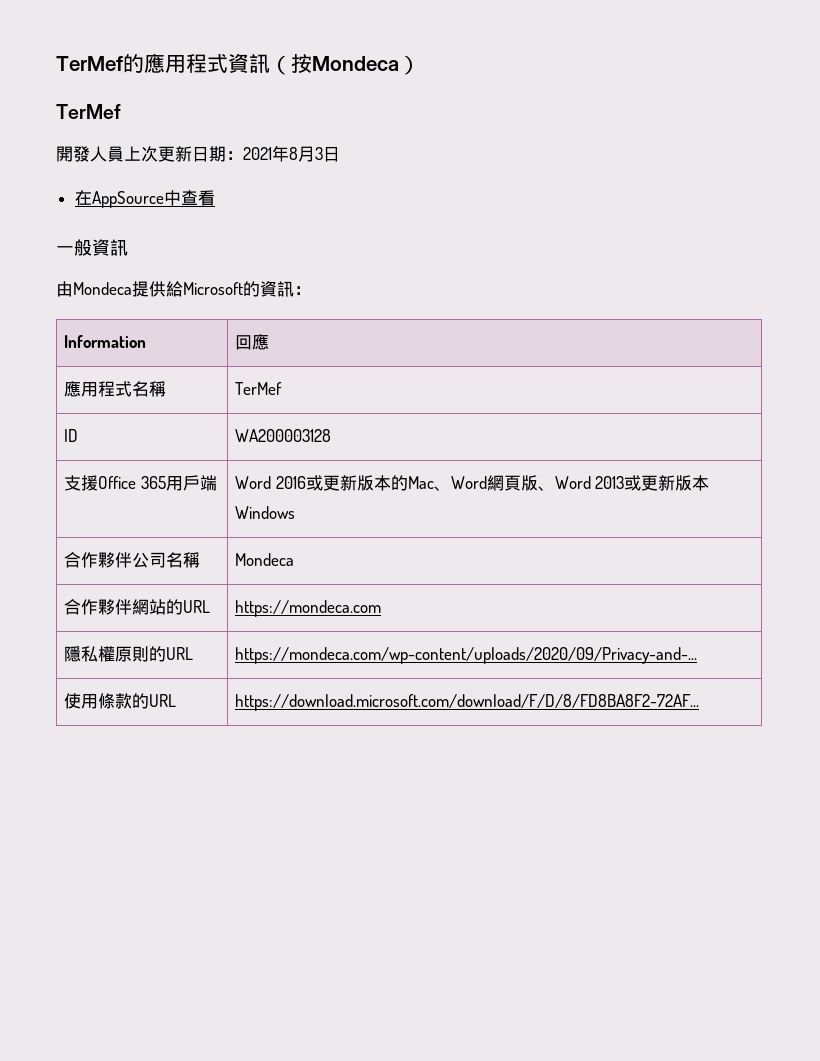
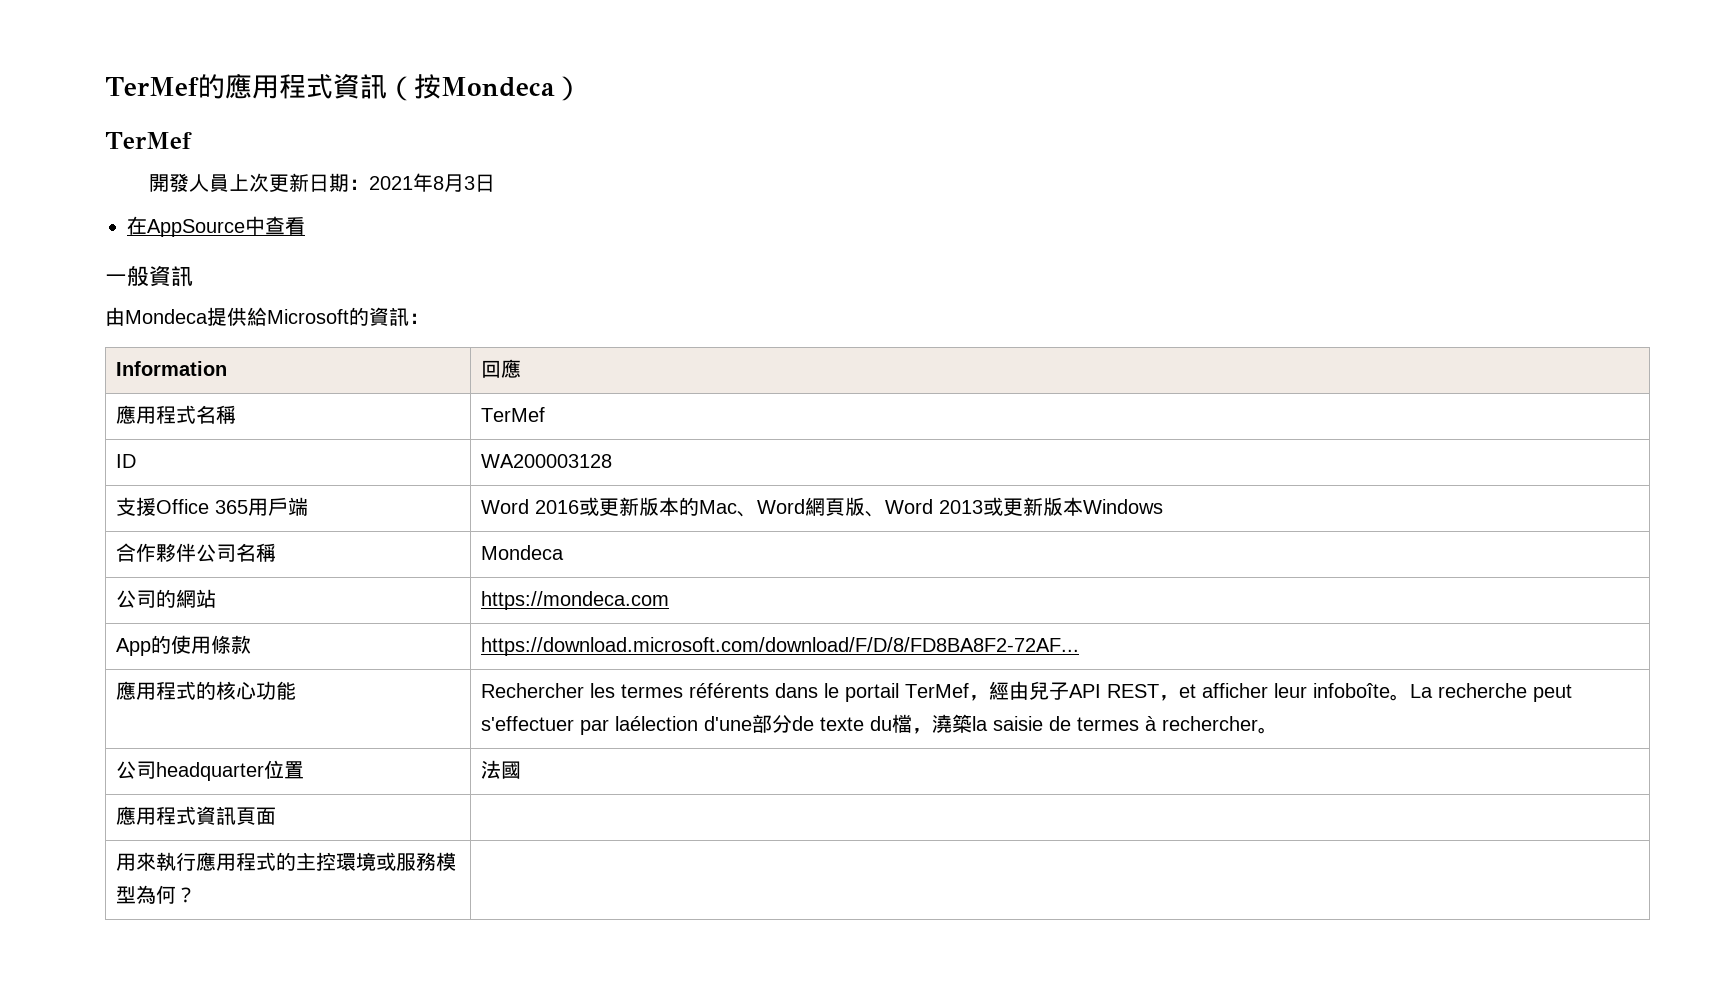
- 合作夥伴網站的URL | https://mondeca.com
+ 公司的網站 | https://mondeca.com
- 隱私權原則的URL | https://mondeca.com/wp-content/uploads/2020/09/Privacy-and-...
- 使用條款的URL | https://download.microsoft.com/download/F/D/8/FD8BA8F2-72AF...
+ App的使用條款 | https://download.microsoft.com/download/F/D/8/FD8BA8F2-72AF...
+ 應用程式的核心功能 | Rechercher les termes référents dans le portail TerMef，經由兒子API REST，et afficher leur infoboîte。La recherche peut s'effectuer par laélection d'une部分de texte du檔，澆築la saisie de termes à rechercher。
+ 公司headquarter位置 | 法國
+ 應用程式資訊頁面 |
+ 用來執行應用程式的主控環境或服務模型為何？ |

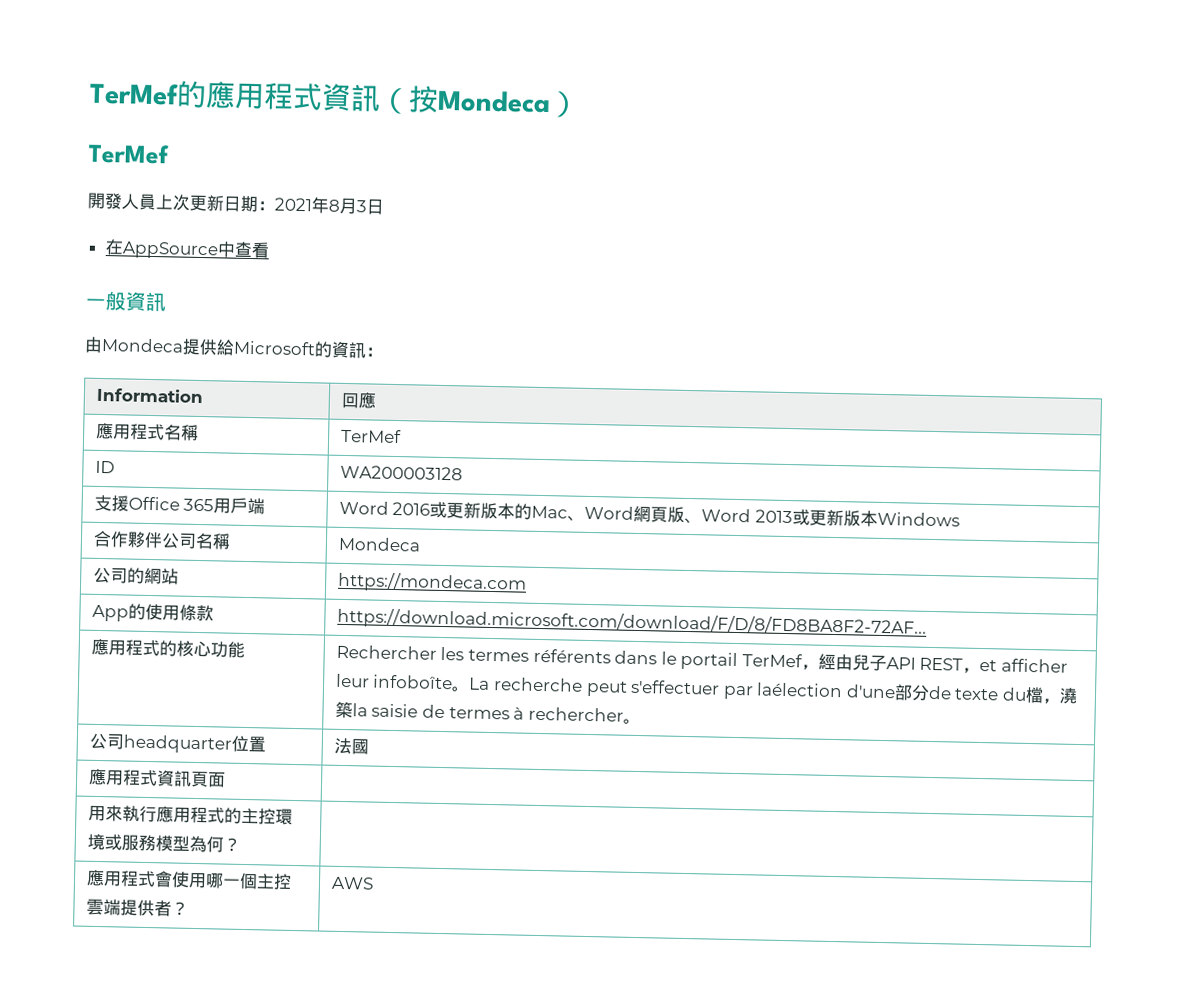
+ 應用程式會使用哪一個主控雲端提供者？ | AWS

